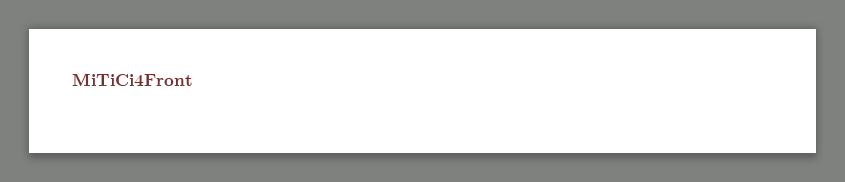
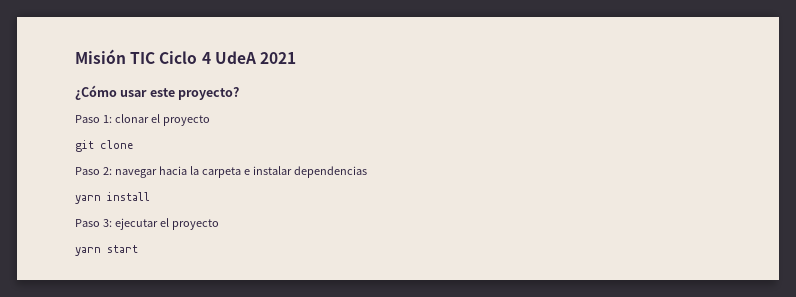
- MiTiCi4Front
+ Misión TIC Ciclo 4 UdeA 2021
+ ¿Cómo usar este proyecto?
+ Paso 1: clonar el proyecto
+ git clone
+ Paso 2: navegar hacia la carpeta e instalar dependencias
+ yarn install
+ Paso 3: ejecutar el proyecto
+ yarn start

